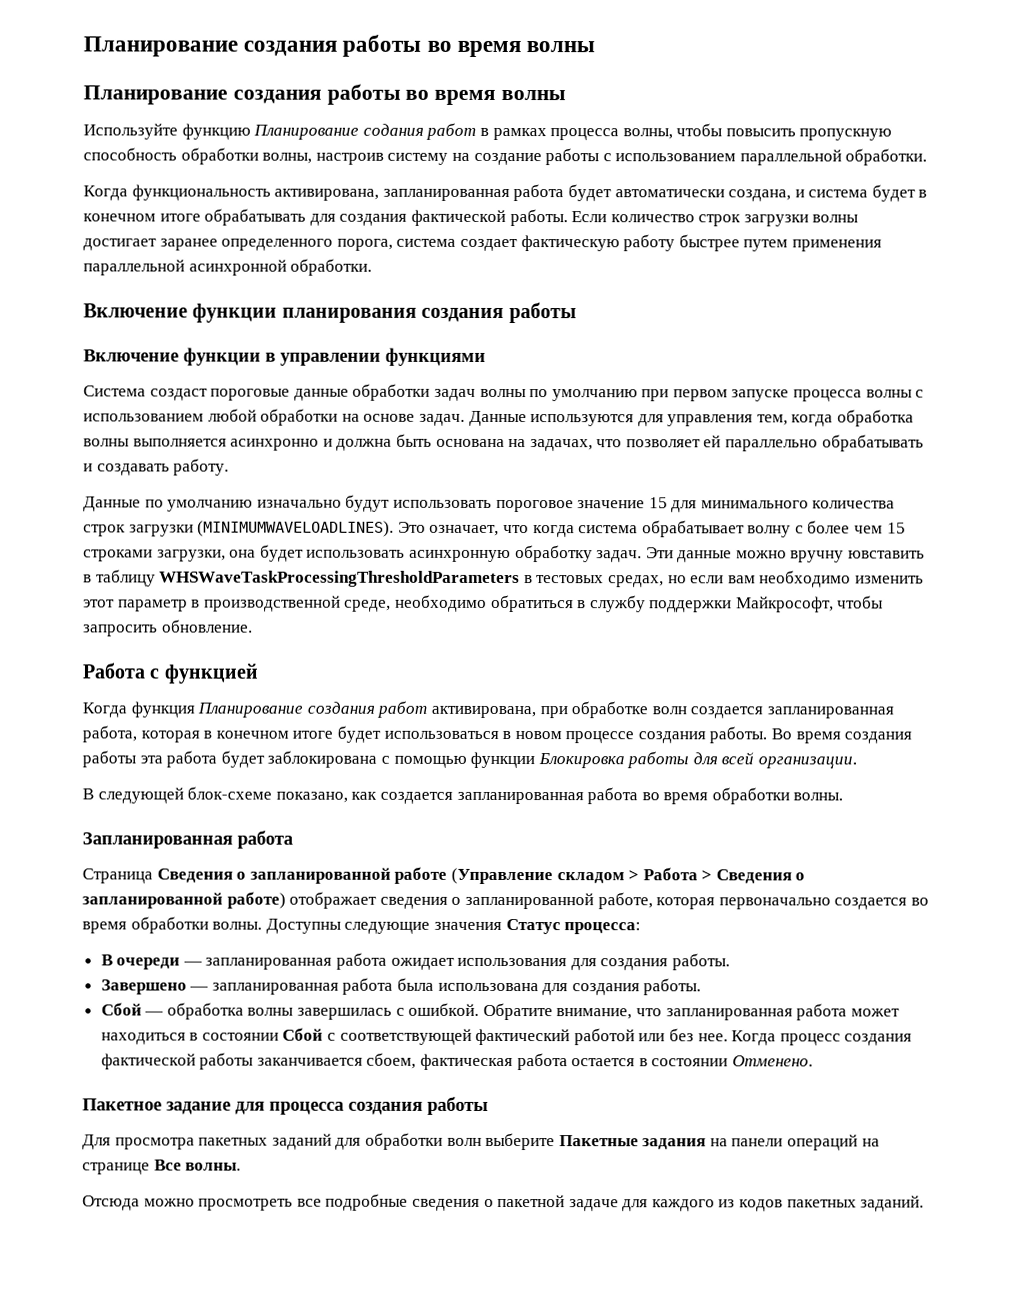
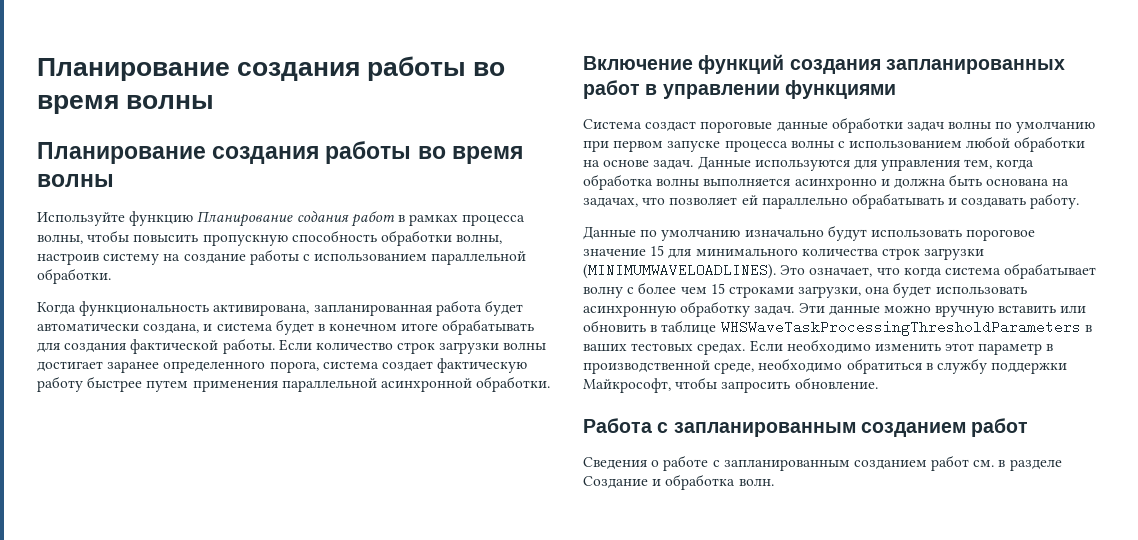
- Включение функции планирования создания работы
- Включение функции в управлении функциями
+ Включение функций создания запланированных работ в управлении функциями
- Эти данные можно вручну ювставить в таблицу WHSWaveTaskProcessingThresholdParameters в тестовых средах, но если вам необходимо изменить этот параметр в производственной среде, необходимо обратиться в службу поддержки Майкрософт, чтобы запросить обновление.
+ Эти данные можно вручную вставить или обновить в таблице WHSWaveTaskProcessingThresholdParameters в ваших тестовых средах. Если необходимо изменить этот параметр в производственной среде, необходимо обратиться в службу поддержки Майкрософт, чтобы запросить обновление.
- Работа с функцией
- Когда функция Планирование создания работ активирована, при обработке волн создается запланированная работа, которая в конечном итоге будет использоваться в новом процессе создания работы. Во время создания работы эта работа будет заблокирована с помощью функции Блокировка работы для всей организации.
- В следующей блок-схеме показано, как создается запланированная работа во время обработки волны.
- Запланированная работа
- Страница Сведения о запланированной работе (Управление складом > Работа > Сведения о запланированной работе) отображает сведения о запланированной работе, которая первоначально создается во время обработки волны. Доступны следующие значения Статус процесса:
- В очереди — запланированная работа ожидает использования для создания работы.
- Завершено — запланированная работа была использована для создания работы.
- Сбой — обработка волны завершилась с ошибкой. Обратите внимание, что запланированная работа может находиться в состоянии Сбой с соответствующей фактический работой или без нее. Когда процесс создания фактической работы заканчивается сбоем, фактическая работа остается в состоянии Отменено.
- Пакетное задание для процесса создания работы
- Для просмотра пакетных заданий для обработки волн выберите Пакетные задания на панели операций на странице Все волны.
- Отсюда можно просмотреть все подробные сведения о пакетной задаче для каждого из кодов пакетных заданий.
+ Работа с запланированным созданием работ
+ Сведения о работе с запланированным созданием работ см. в разделе Создание и обработка волн.

